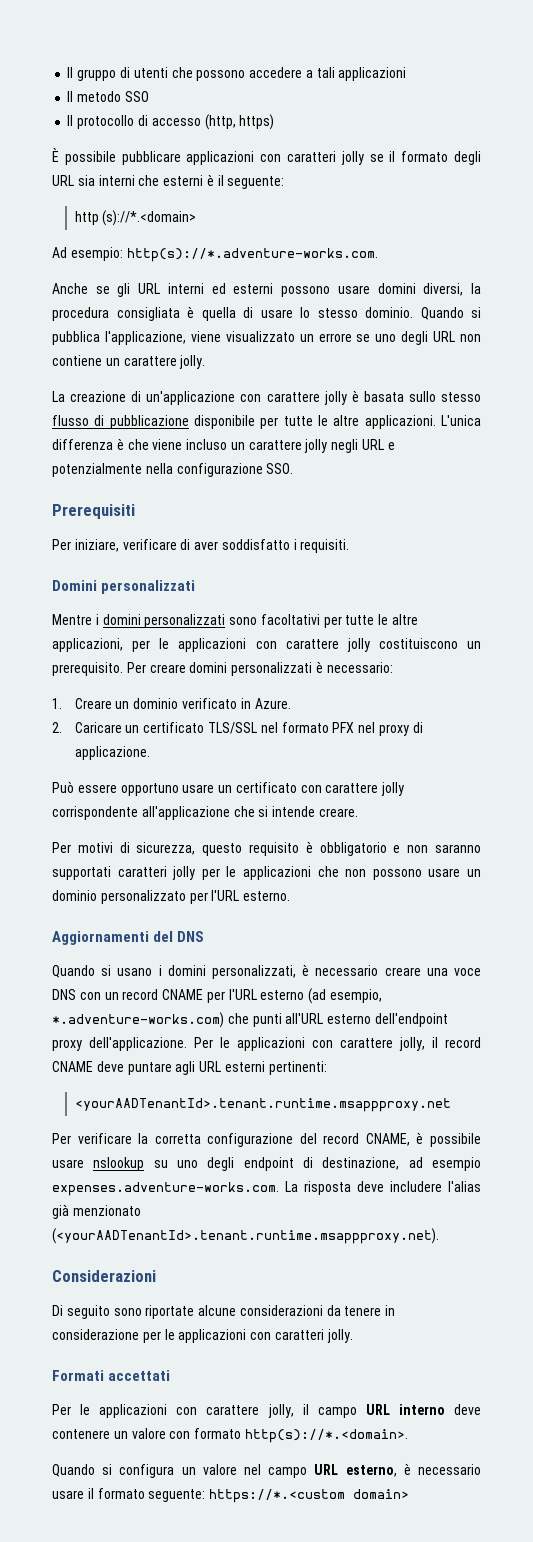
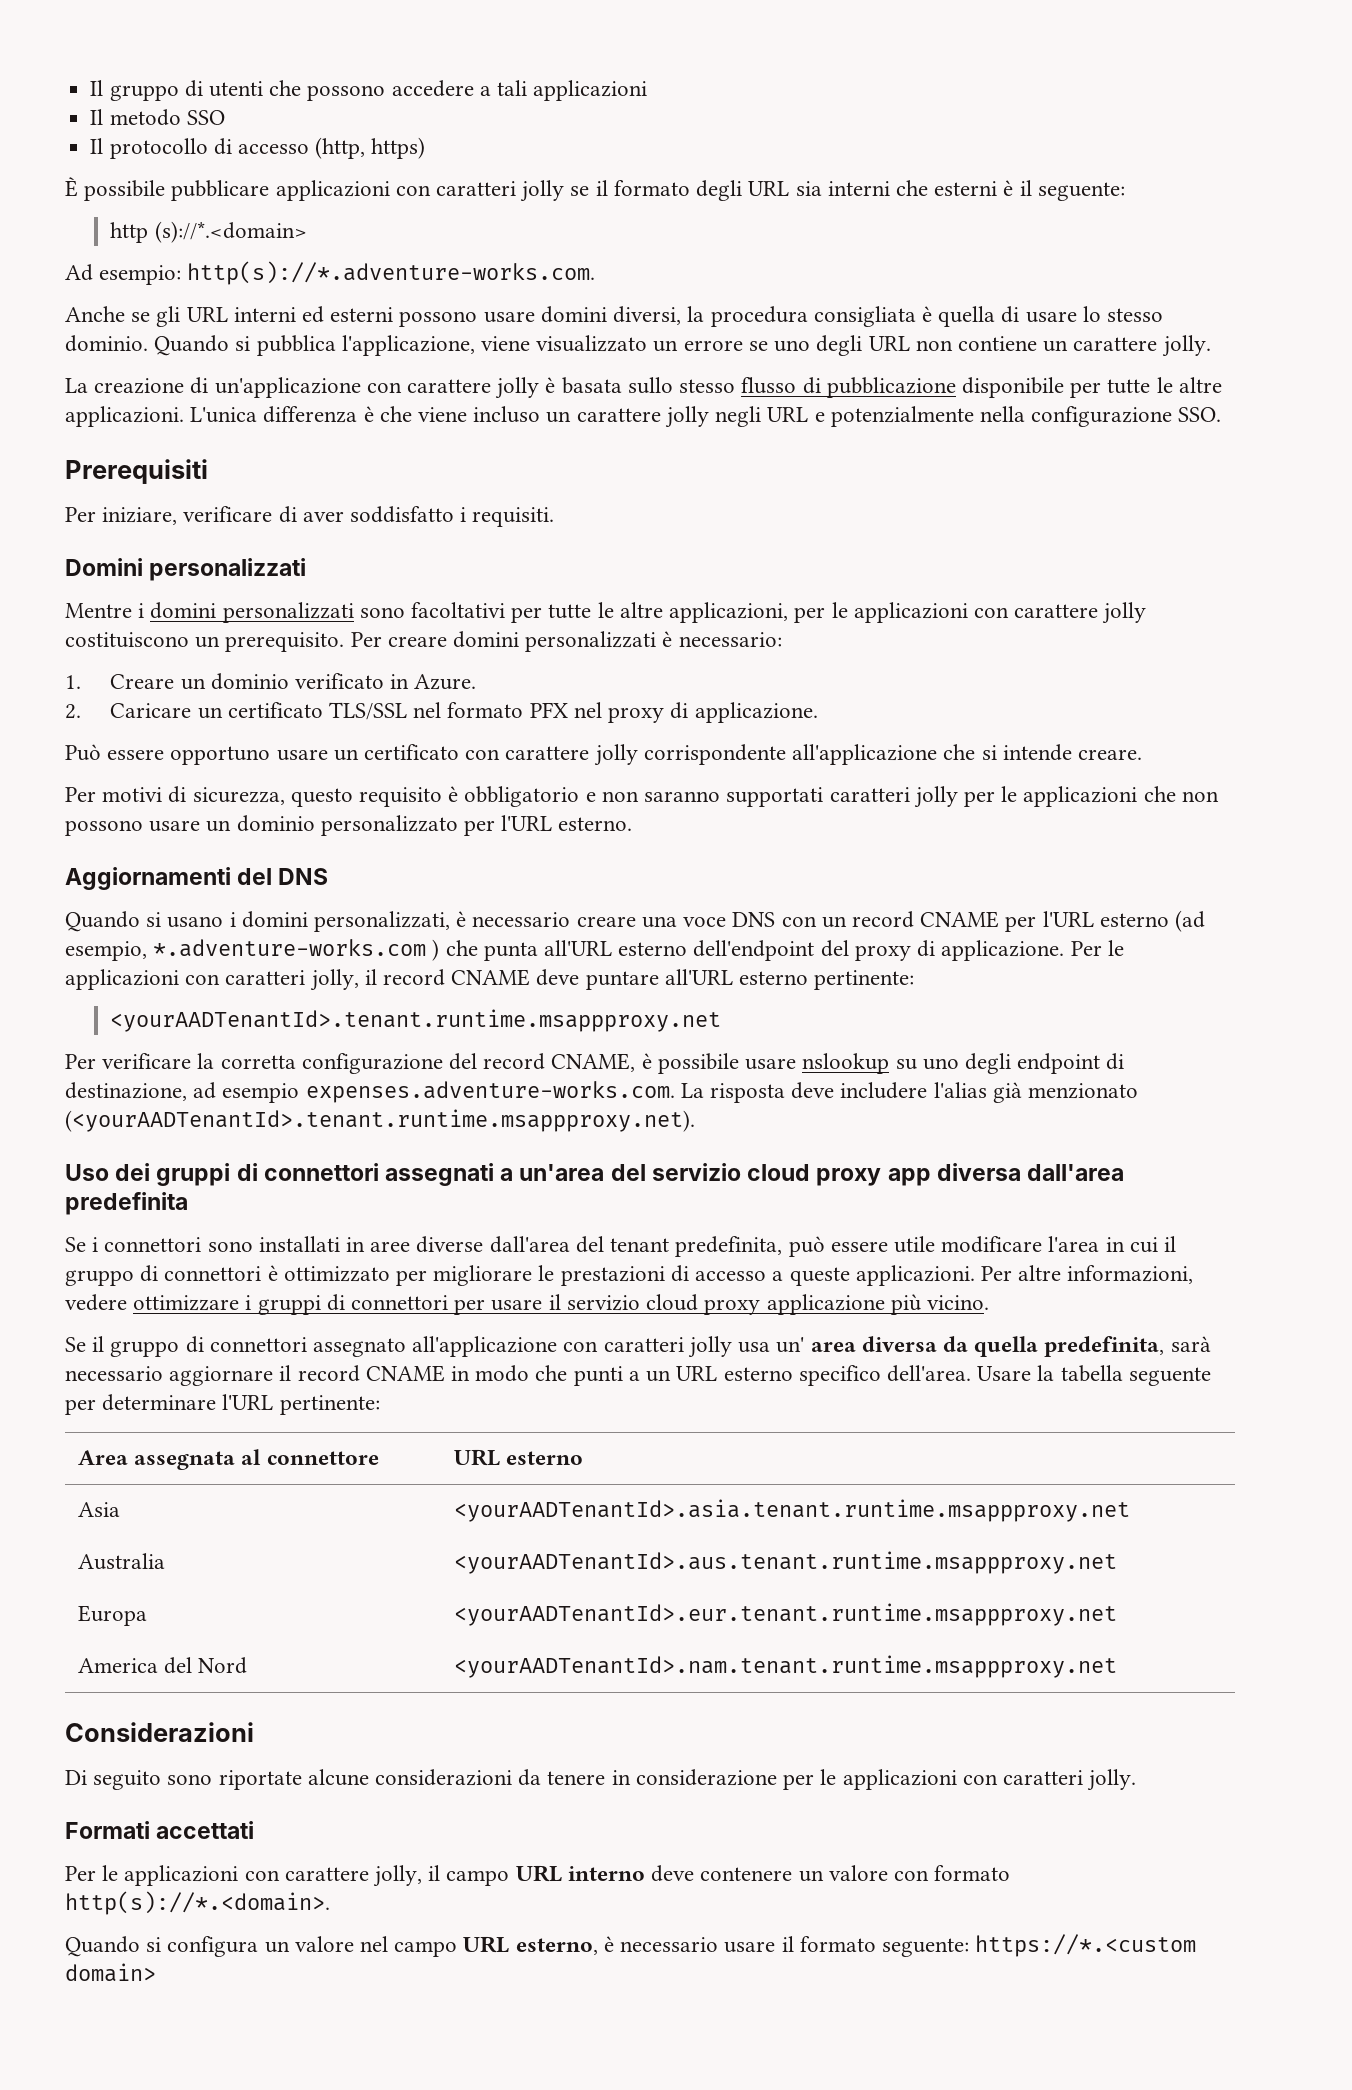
- Quando si usano i domini personalizzati, è necessario creare una voce DNS con un record CNAME per l'URL esterno (ad esempio, *.adventure-works.com) che punti all'URL esterno dell'endpoint proxy dell'applicazione. Per le applicazioni con carattere jolly, il record CNAME deve puntare agli URL esterni pertinenti:
+ Quando si usano i domini personalizzati, è necessario creare una voce DNS con un record CNAME per l'URL esterno (ad esempio, *.adventure-works.com ) che punta all'URL esterno dell'endpoint del proxy di applicazione. Per le applicazioni con caratteri jolly, il record CNAME deve puntare all'URL esterno pertinente:
+ Uso dei gruppi di connettori assegnati a un'area del servizio cloud proxy app diversa dall'area predefinita
+ Se i connettori sono installati in aree diverse dall'area del tenant predefinita, può essere utile modificare l'area in cui il gruppo di connettori è ottimizzato per migliorare le prestazioni di accesso a queste applicazioni. Per altre informazioni, vedere ottimizzare i gruppi di connettori per usare il servizio cloud proxy applicazione più vicino.
+ Se il gruppo di connettori assegnato all'applicazione con caratteri jolly usa un' area diversa da quella predefinita, sarà necessario aggiornare il record CNAME in modo che punti a un URL esterno specifico dell'area. Usare la tabella seguente per determinare l'URL pertinente:
+ Area assegnata al connettore | URL esterno
+ Asia | <yourAADTenantId>.asia.tenant.runtime.msappproxy.net
+ Australia | <yourAADTenantId>.aus.tenant.runtime.msappproxy.net
+ Europa | <yourAADTenantId>.eur.tenant.runtime.msappproxy.net
+ America del Nord | <yourAADTenantId>.nam.tenant.runtime.msappproxy.net

